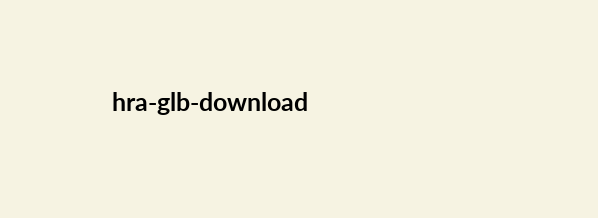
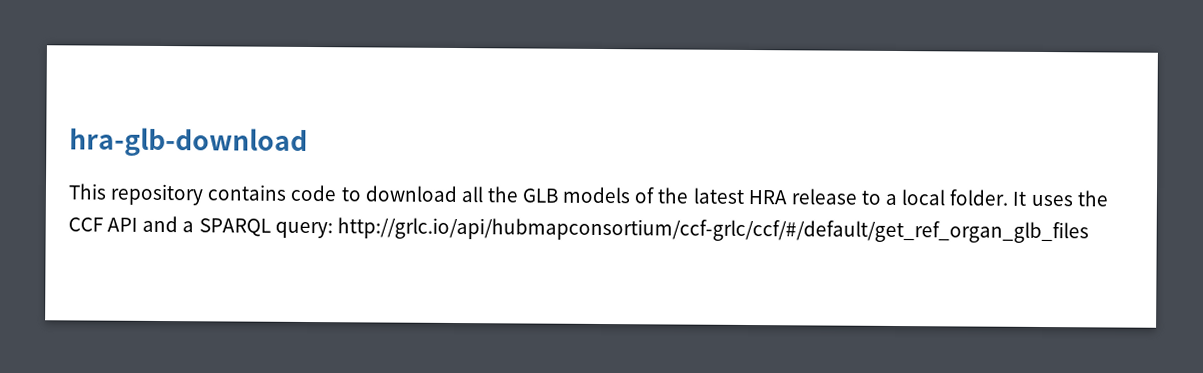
+ This repository contains code to download all the GLB models of the latest HRA release to a local folder. It uses the CCF API and a SPARQL query: http://grlc.io/api/hubmapconsortium/ccf-grlc/ccf/#/default/get_ref_organ_glb_files

